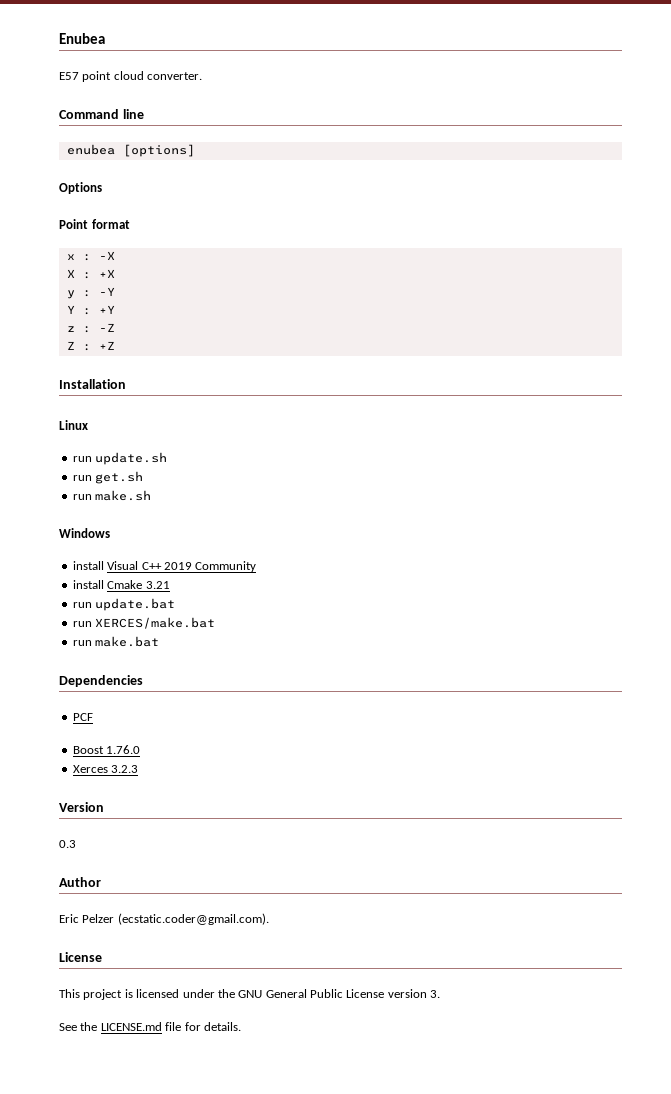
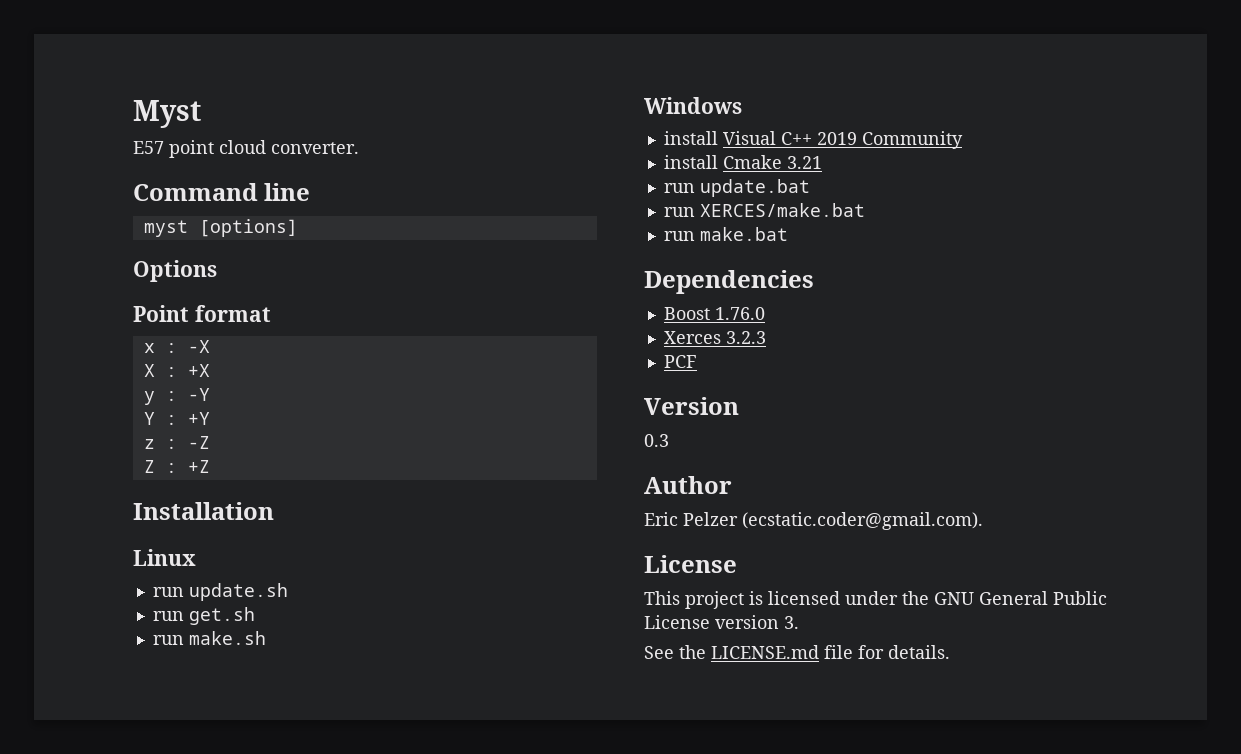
- Enubea
+ Myst
- enubea [options]
+ myst [options]
- PCF
+ PCF

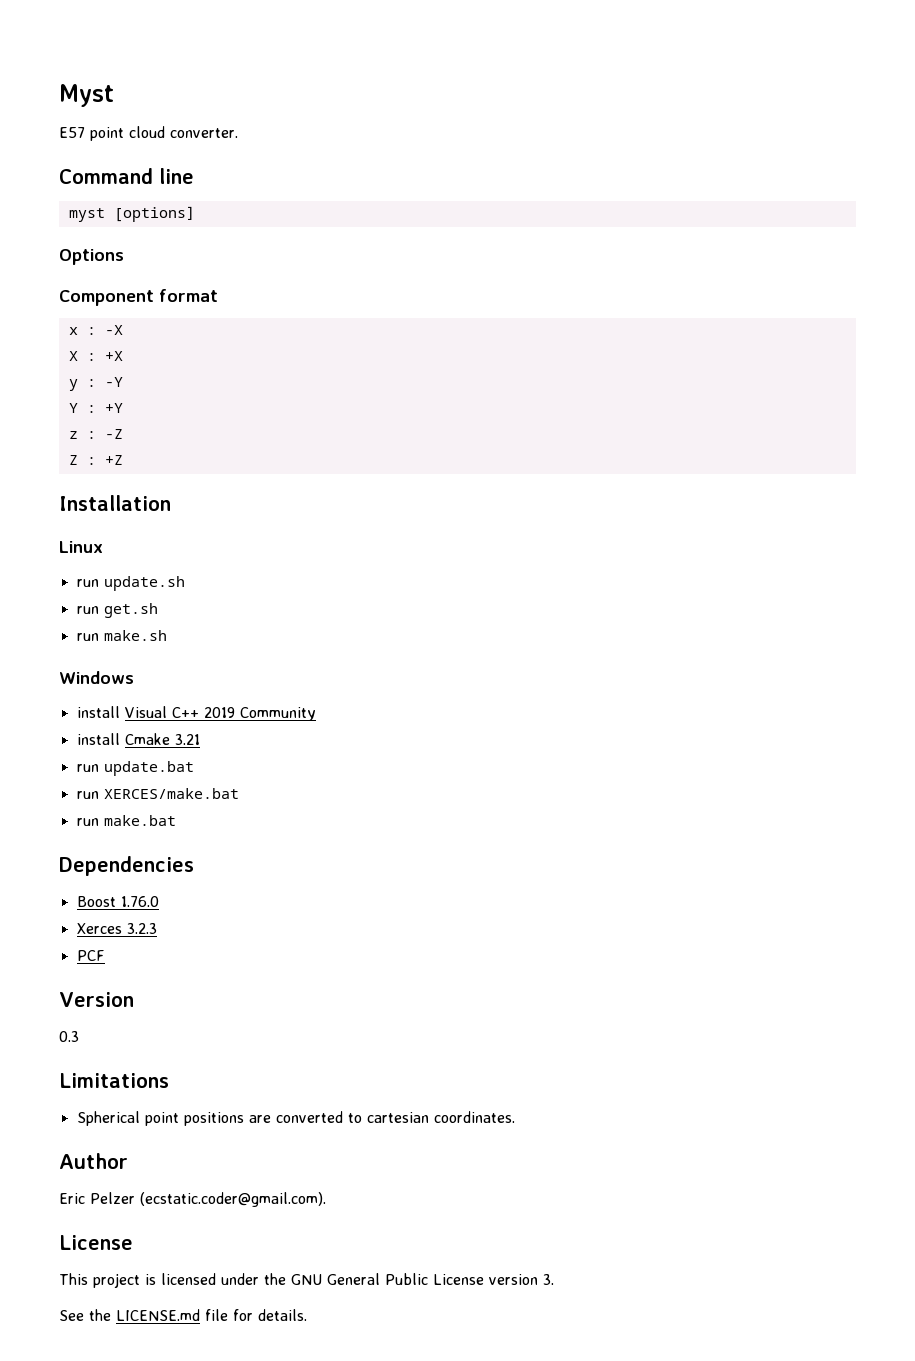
- Point format
+ Component format
+ Limitations
+ Spherical point positions are converted to cartesian coordinates.

